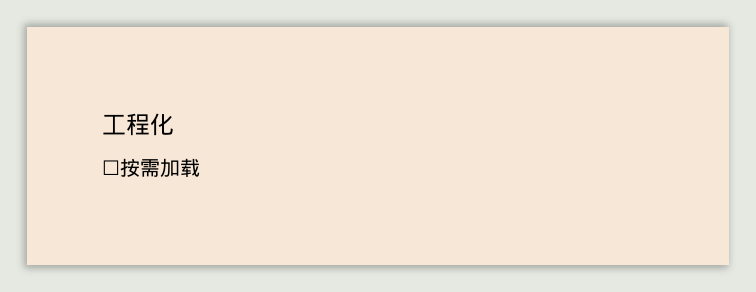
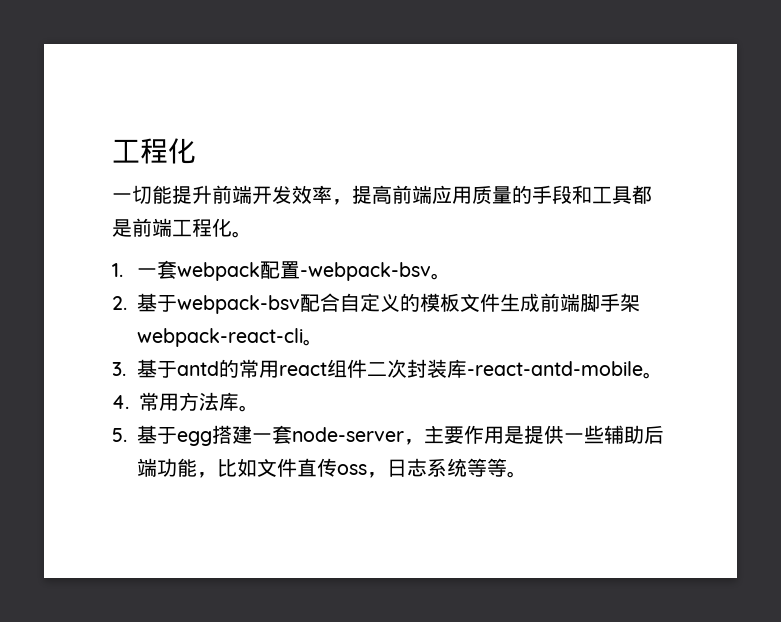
- ☐按需加载
+ 一切能提升前端开发效率，提高前端应用质量的手段和工具都是前端工程化。
+ 1.一套webpack配置-webpack-bsv。
+ 2.基于webpack-bsv配合自定义的模板文件生成前端脚手架webpack-react-cli。
+ 3.基于antd的常用react组件二次封装库-react-antd-mobile。
+ 4.常用方法库。
+ 5.基于egg搭建一套node-server，主要作用是提供一些辅助后端功能，比如文件直传oss，日志系统等等。

